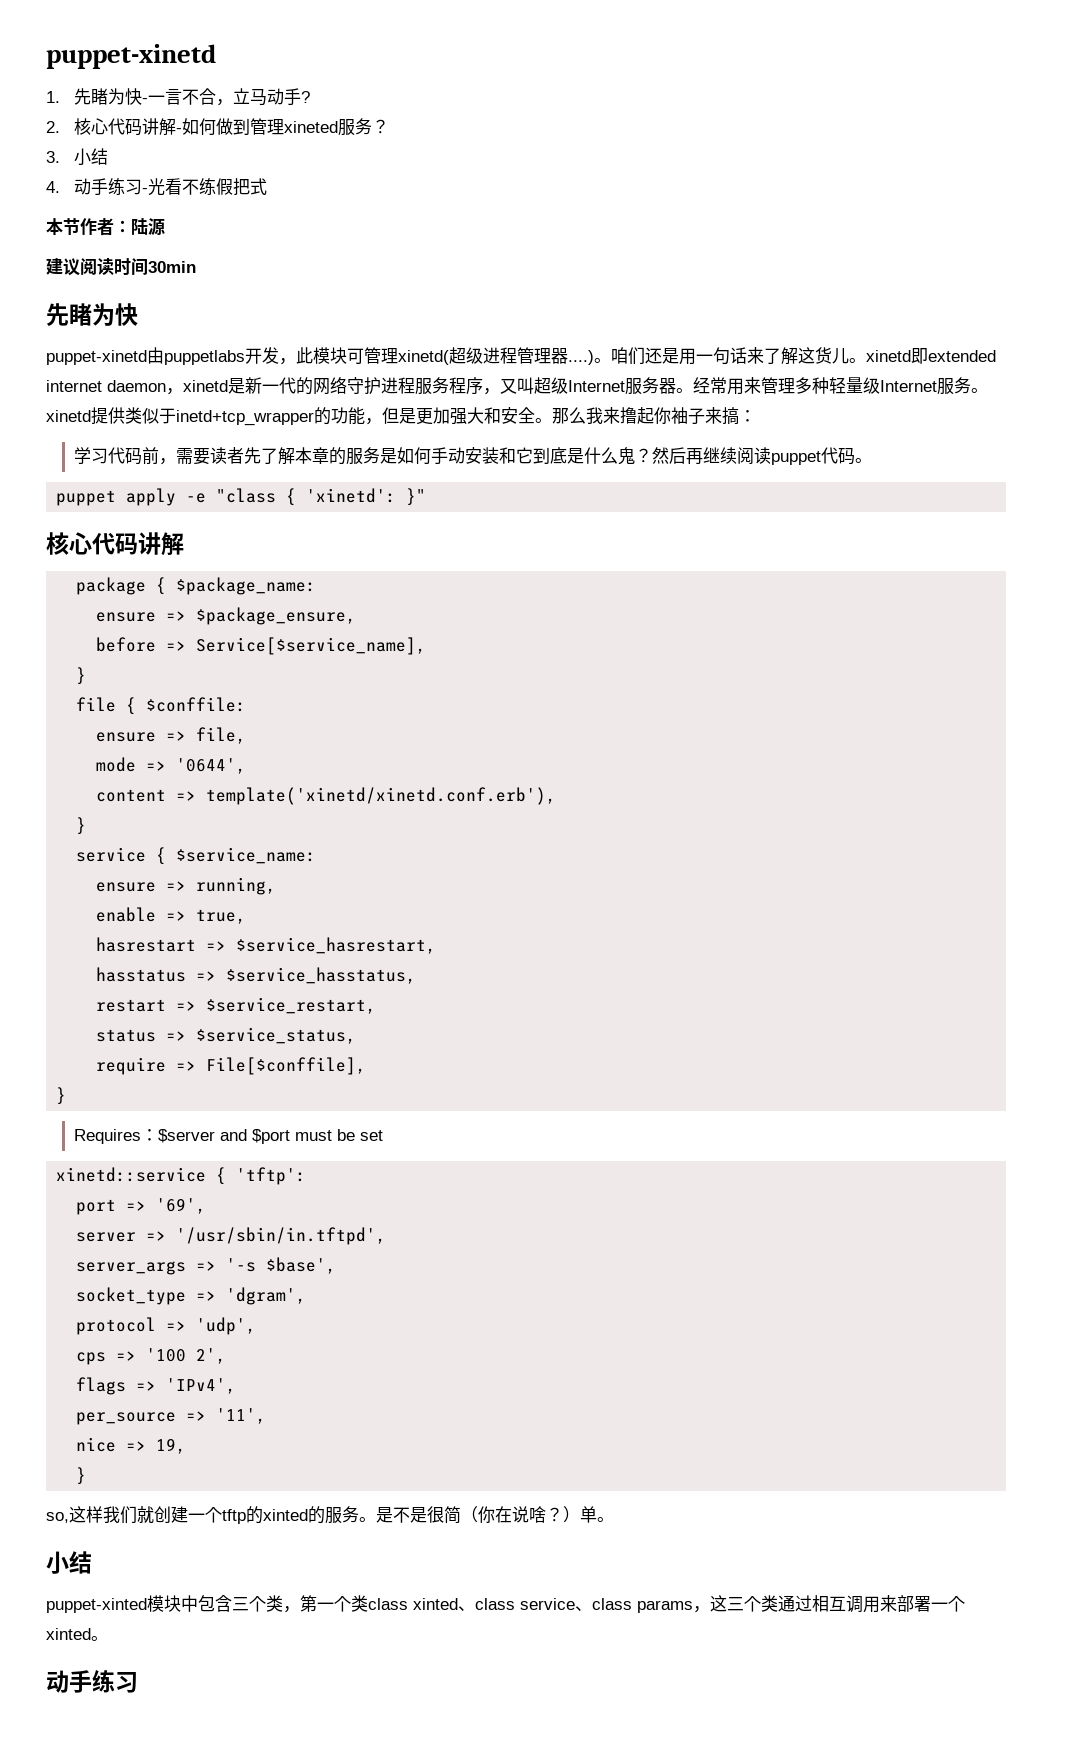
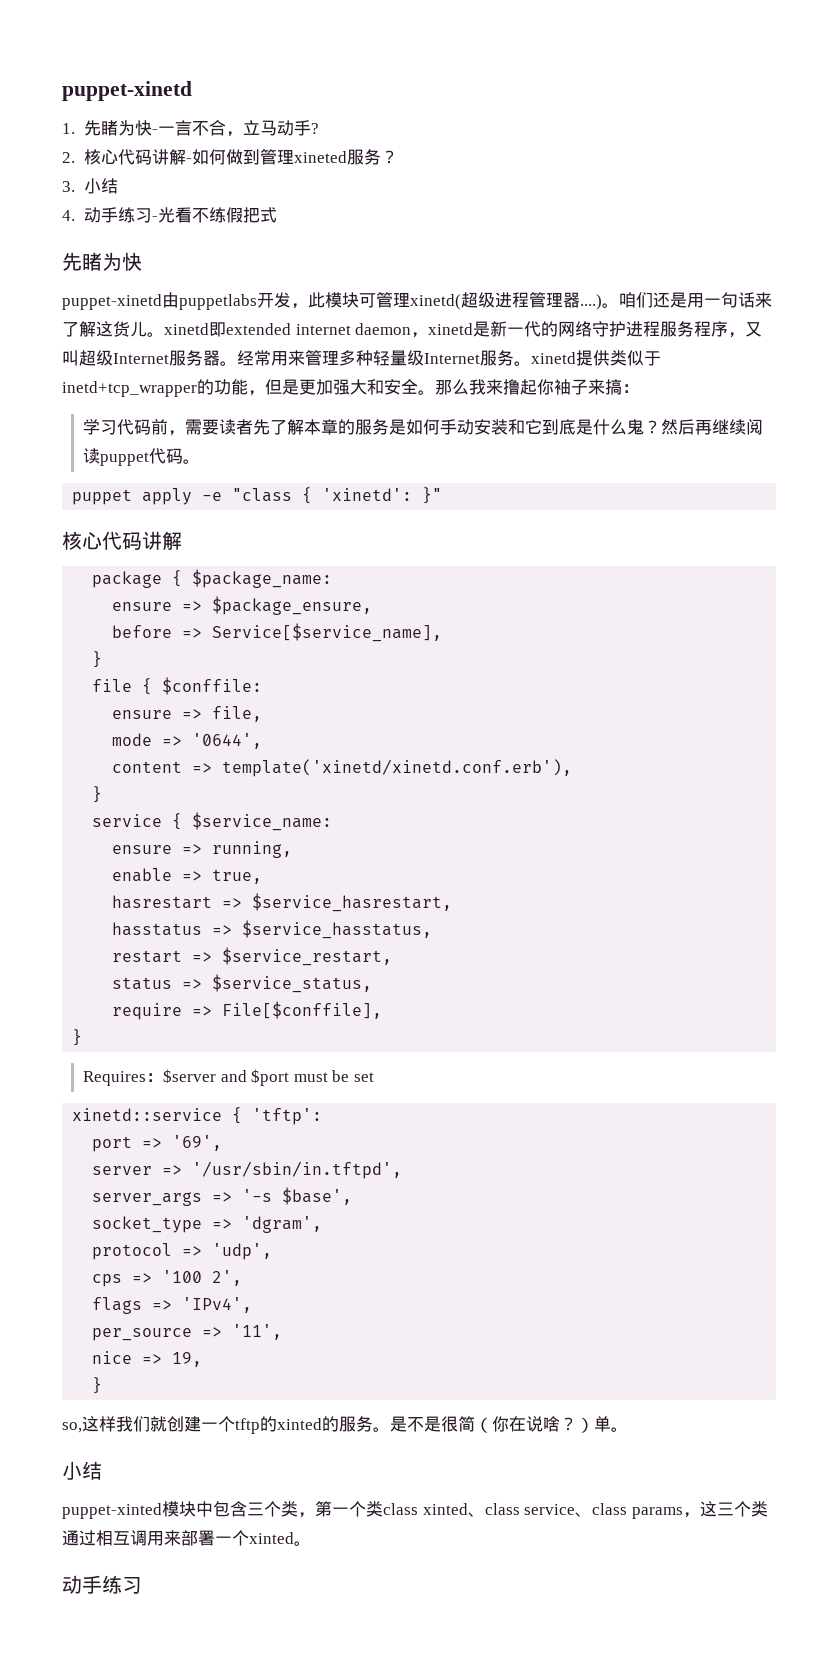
- 本节作者：陆源
- 建议阅读时间30min

